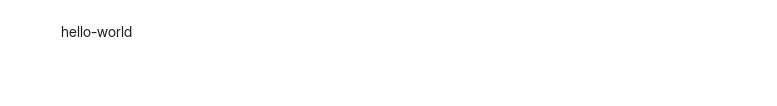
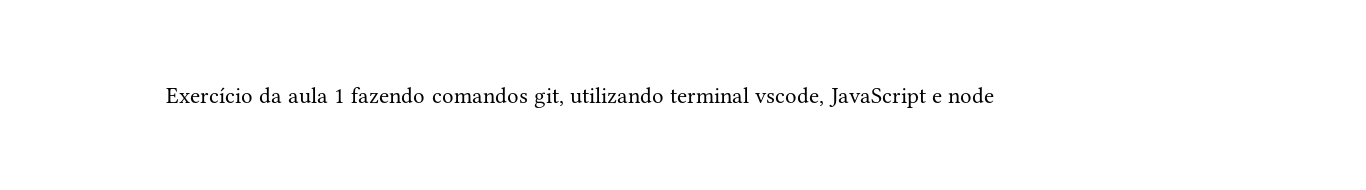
- hello-world
+ Exercício da aula 1 fazendo comandos git, utilizando terminal vscode, JavaScript e node

